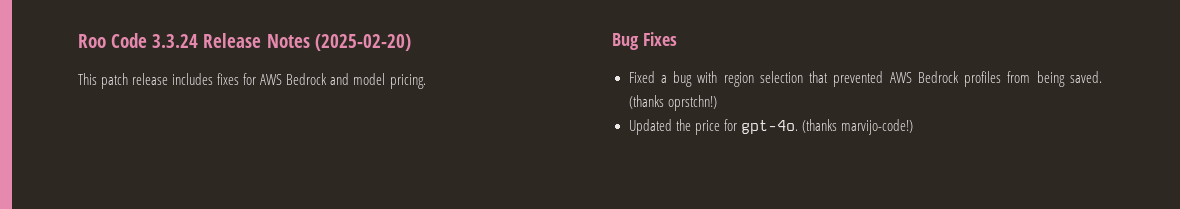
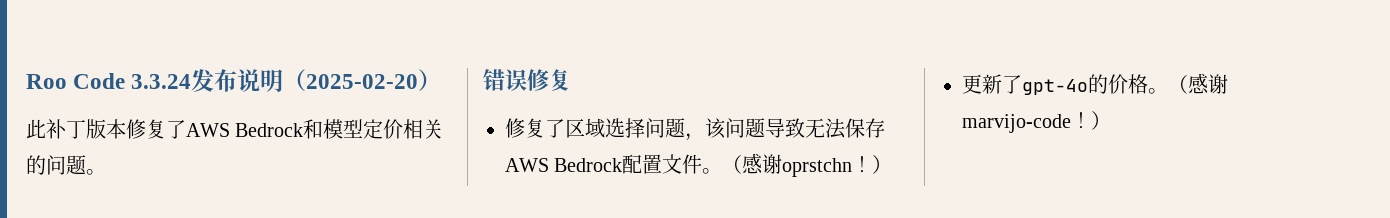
- Roo Code 3.3.24 Release Notes (2025-02-20)
- This patch release includes fixes for AWS Bedrock and model pricing.
- Bug Fixes
- Fixed a bug with region selection that prevented AWS Bedrock profiles from being saved. (thanks oprstchn!)
- Updated the price for gpt-4o. (thanks marvijo-code!)
+ Roo Code 3.3.24发布说明（2025-02-20）
+ 此补丁版本修复了AWS Bedrock和模型定价相关的问题。
+ 错误修复
+ 修复了区域选择问题，该问题导致无法保存AWS Bedrock配置文件。（感谢oprstchn！）
+ 更新了gpt-4o的价格。（感谢marvijo-code！）

